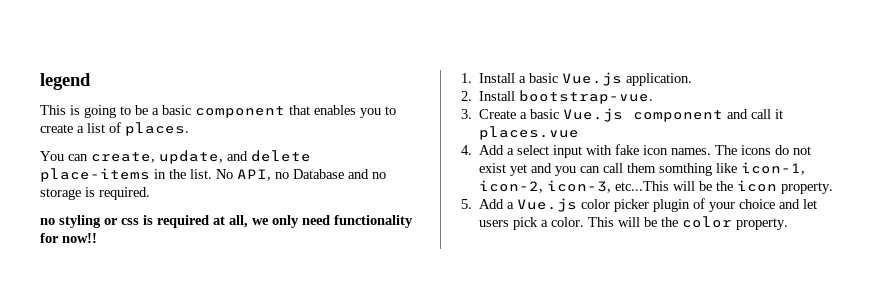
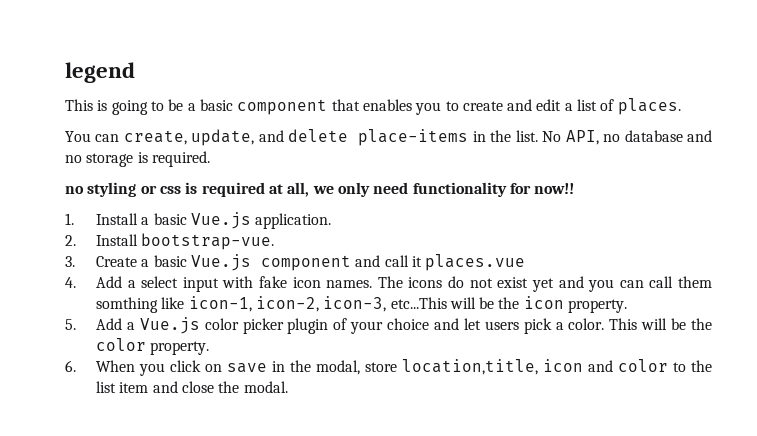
- This is going to be a basic component that enables you to create a list of places.
+ This is going to be a basic component that enables you to create and edit a list of places.
- No API, no Database and no storage is required.
+ No API, no database and no storage is required.
+ 6. When you click on save in the modal, store location,title, icon and color to the list item and close the modal.

